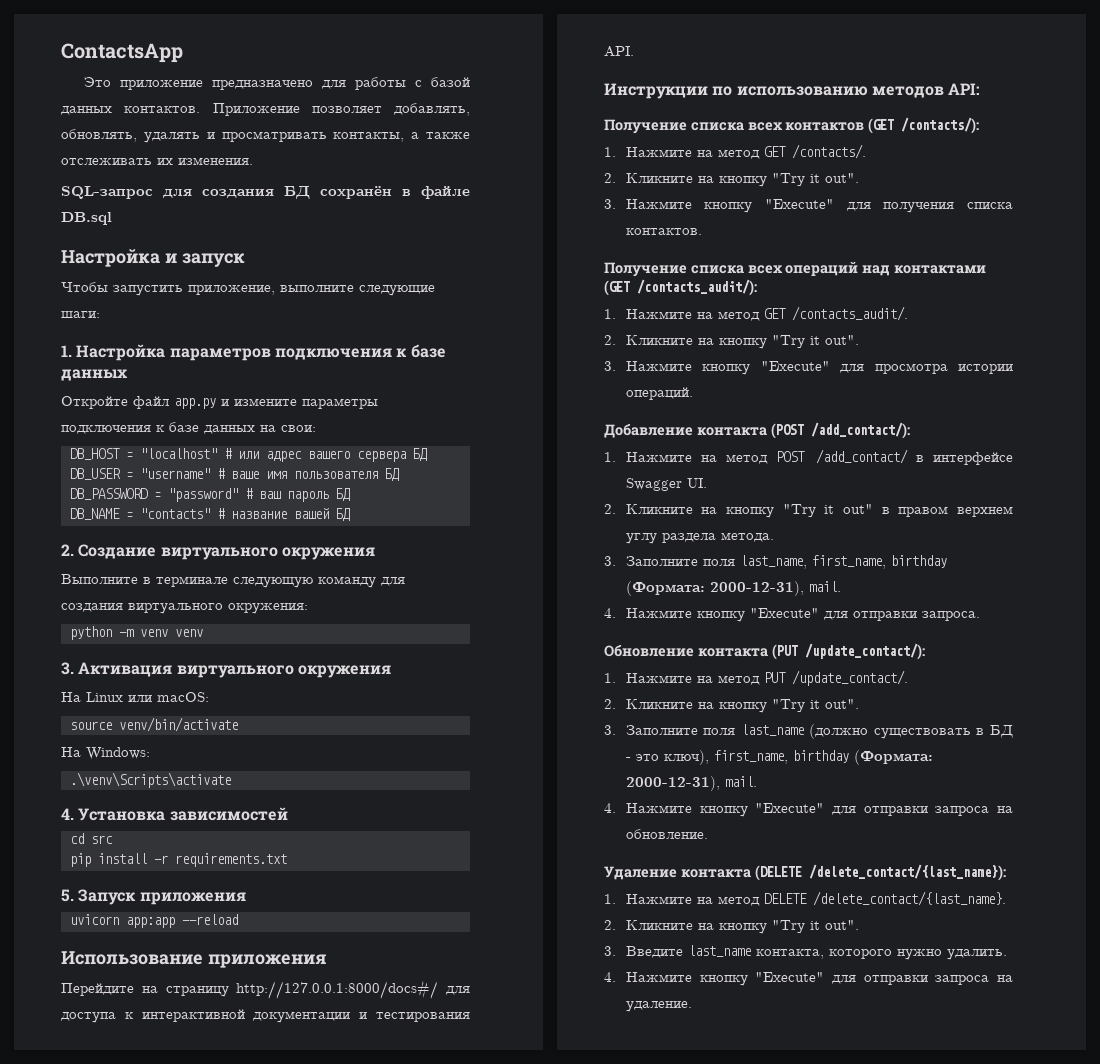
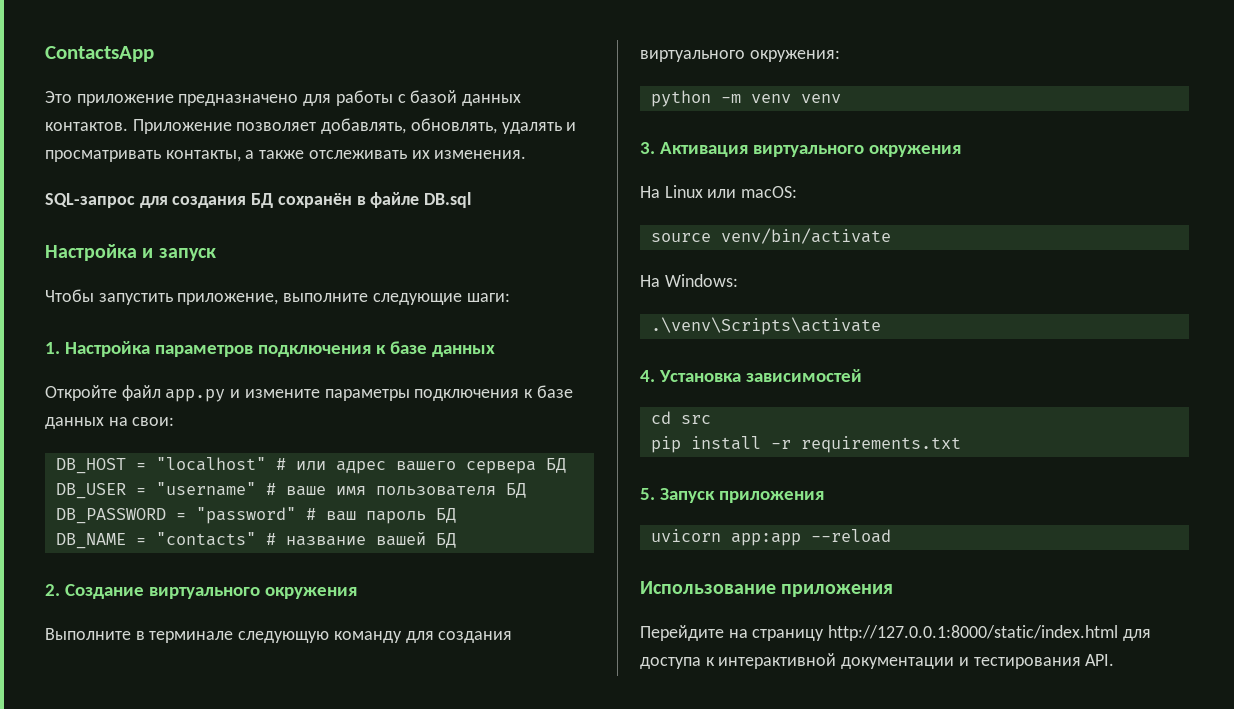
- Перейдите на страницу http://127.0.0.1:8000/docs#/ для доступа к интерактивной документации и тестирования API.
+ Перейдите на страницу http://127.0.0.1:8000/static/index.html для доступа к интерактивной документации и тестирования API.
- Инструкции по использованию методов API:
- Получение списка всех контактов (GET /contacts/):
- 1. Нажмите на метод GET /contacts/.
- 2. Кликните на кнопку "Try it out".
- 3. Нажмите кнопку "Execute" для получения списка контактов.
- Получение списка всех операций над контактами (GET /contacts_audit/):
- 1. Нажмите на метод GET /contacts_audit/.
- 2. Кликните на кнопку "Try it out".
- 3. Нажмите кнопку "Execute" для просмотра истории операций.
- Добавление контакта (POST /add_contact/):
- 1. Нажмите на метод POST /add_contact/ в интерфейсе Swagger UI.
- 2. Кликните на кнопку "Try it out" в правом верхнем углу раздела метода.
- 3. Заполните поля last_name, first_name, birthday (Формата: 2000-12-31), mail.
- 4. Нажмите кнопку "Execute" для отправки запроса.
- Обновление контакта (PUT /update_contact/):
- 1. Нажмите на метод PUT /update_contact/.
- 2. Кликните на кнопку "Try it out".
- 3. Заполните поля last_name (должно существовать в БД - это ключ), first_name, birthday (Формата: 2000-12-31), mail.
- 4. Нажмите кнопку "Execute" для отправки запроса на обновление.
- Удаление контакта (DELETE /delete_contact/{last_name}):
- 1. Нажмите на метод DELETE /delete_contact/{last_name}.
- 2. Кликните на кнопку "Try it out".
- 3. Введите last_name контакта, которого нужно удалить.
- 4. Нажмите кнопку "Execute" для отправки запроса на удаление.

